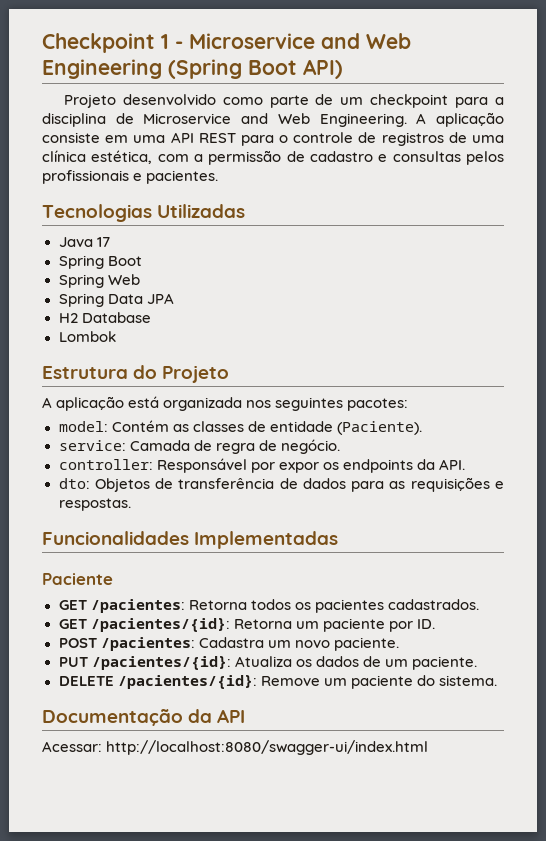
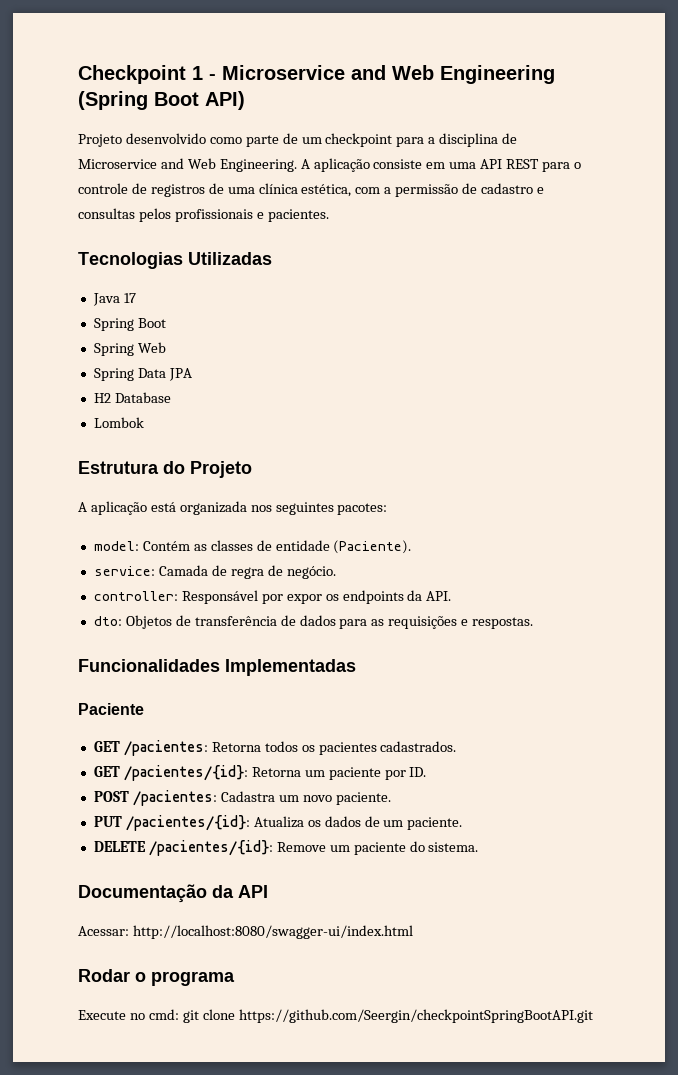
+ Rodar o programa
+ Execute no cmd: git clone https://github.com/Seergin/checkpointSpringBootAPI.git

